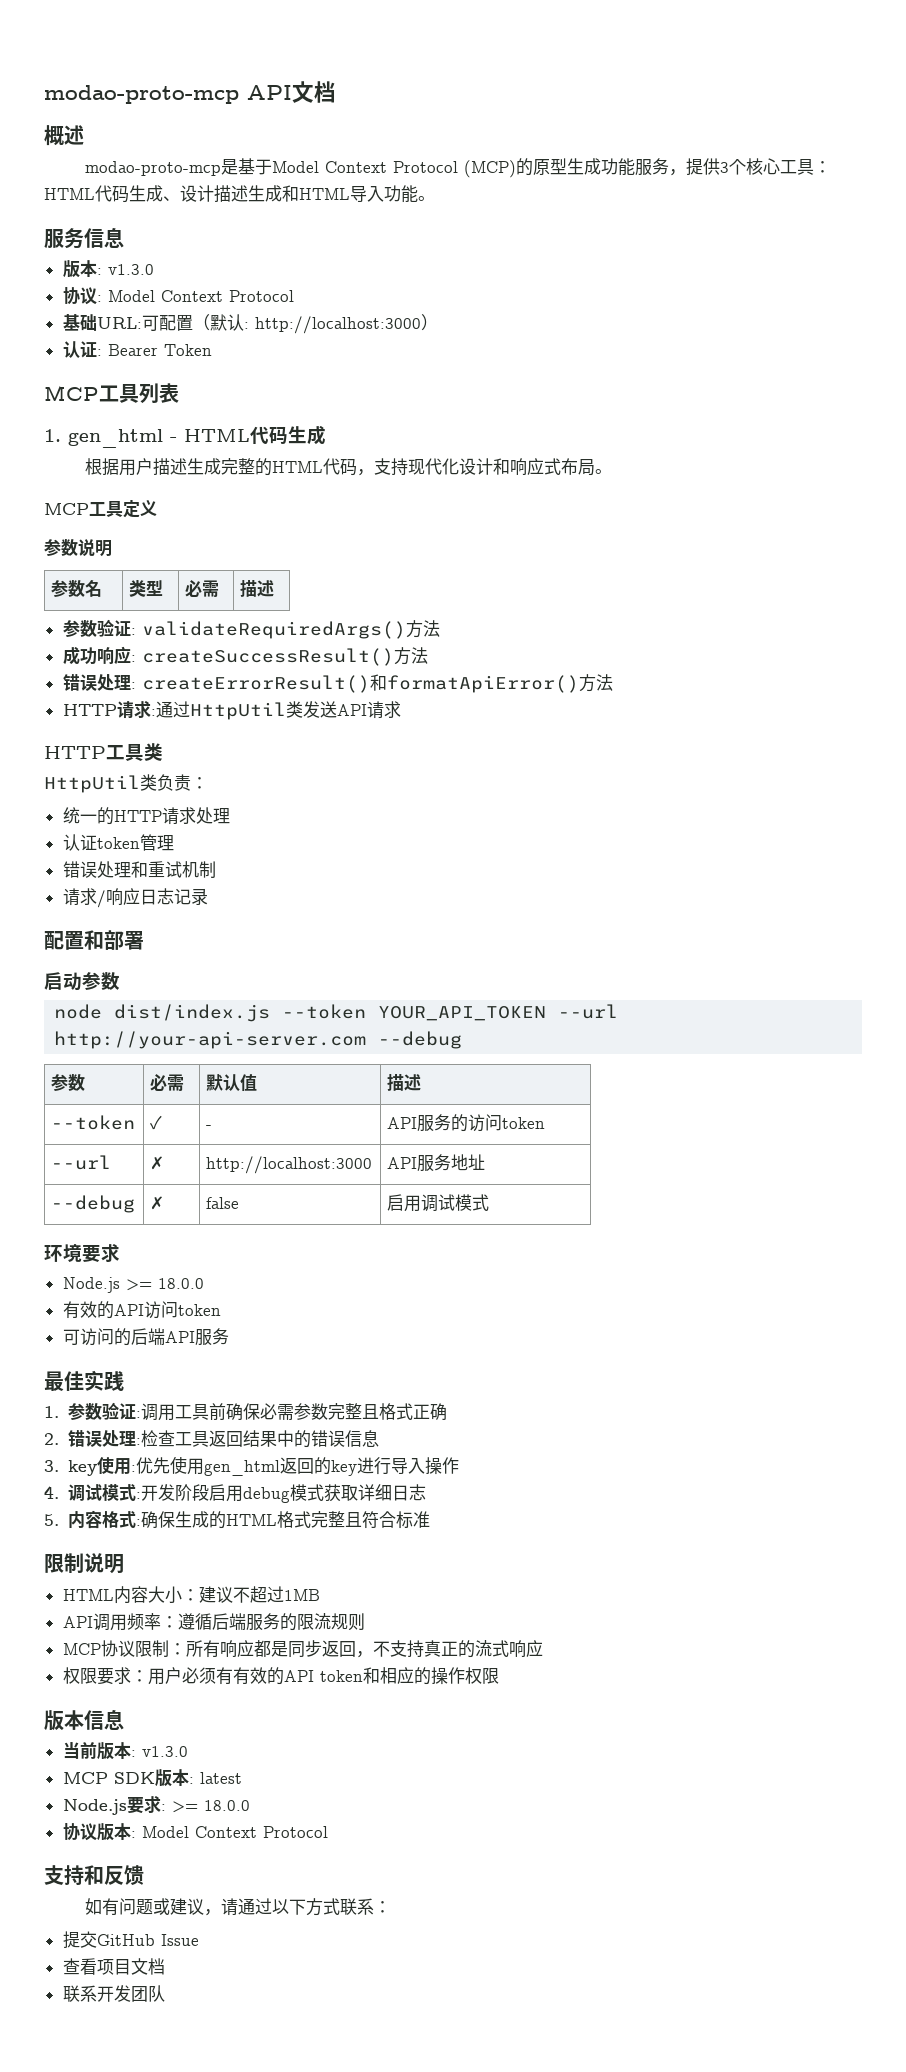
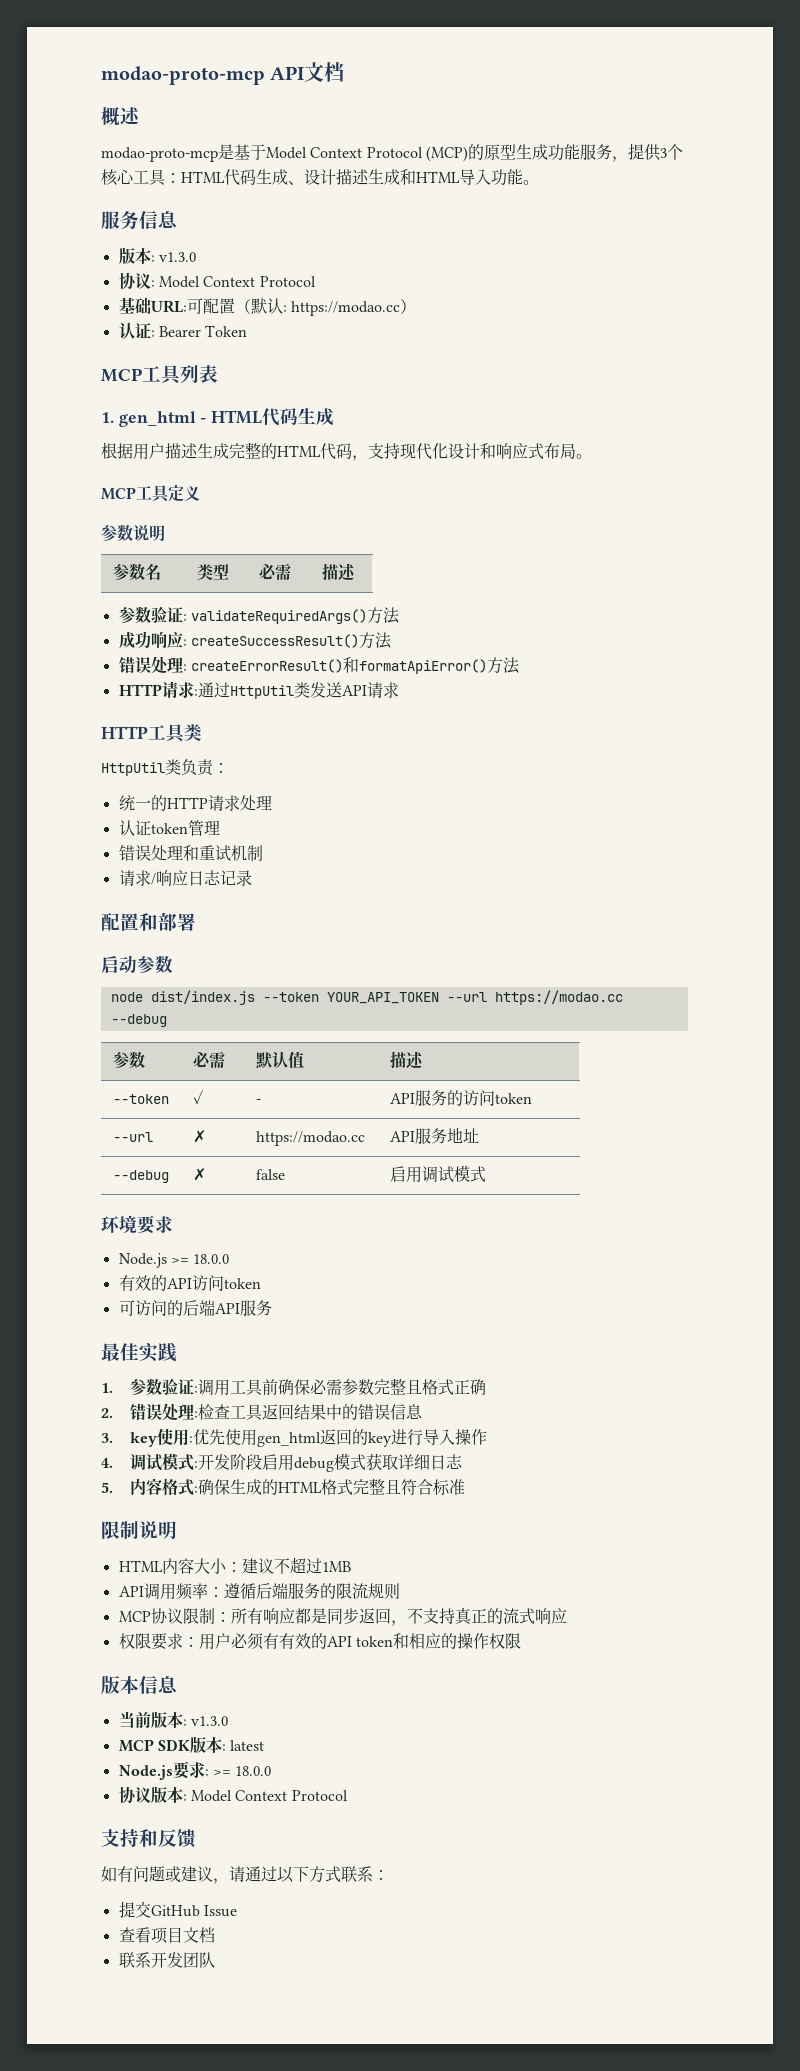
- 基础URL:可配置（默认: http://localhost:3000）
+ 基础URL:可配置（默认: https://modao.cc）
- node dist/index.js --token YOUR_API_TOKEN --url http://your-api-server.com --debug
+ node dist/index.js --token YOUR_API_TOKEN --url https://modao.cc --debug
- --url | ✗ | http://localhost:3000 | API服务地址
+ --url | ✗ | https://modao.cc | API服务地址

